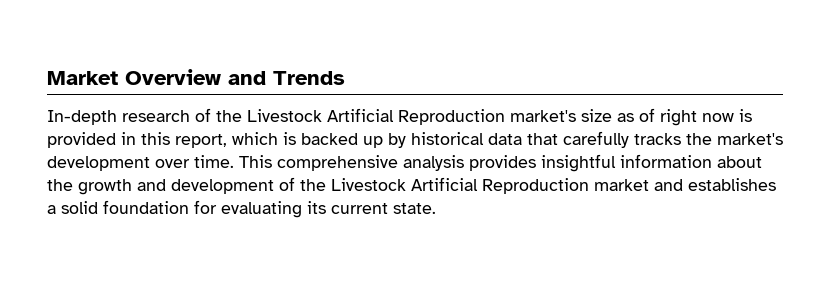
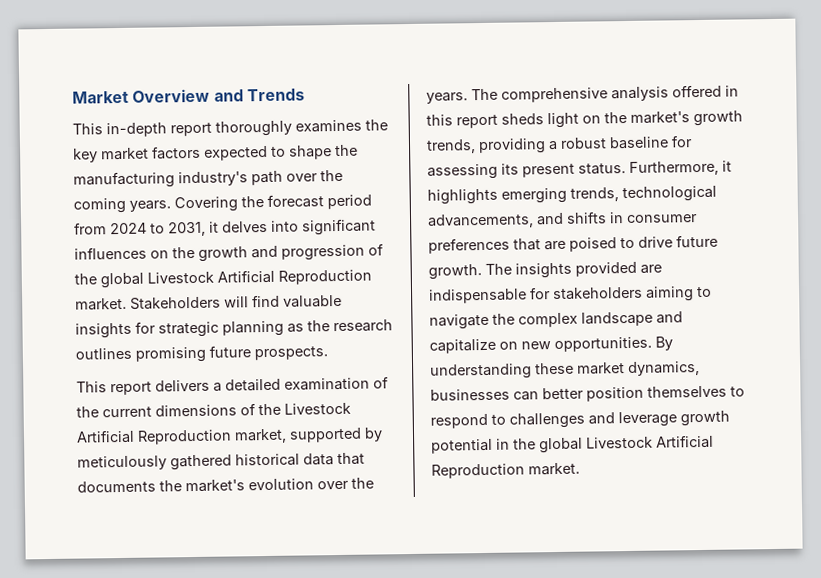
- In-depth research of the Livestock Artificial Reproduction market's size as of right now is provided in this report, which is backed up by historical data that carefully tracks the market's development over time. This comprehensive analysis provides insightful information about the growth and development of the Livestock Artificial Reproduction market and establishes a solid foundation for evaluating its current state.
+ This in-depth report thoroughly examines the key market factors expected to shape the manufacturing industry's path over the coming years. Covering the forecast period from 2024 to 2031, it delves into significant influences on the growth and progression of the global Livestock Artificial Reproduction market. Stakeholders will find valuable insights for strategic planning as the research outlines promising future prospects.
+ This report delivers a detailed examination of the current dimensions of the Livestock Artificial Reproduction market, supported by meticulously gathered historical data that documents the market's evolution over the years. The comprehensive analysis offered in this report sheds light on the market's growth trends, providing a robust baseline for assessing its present status. Furthermore, it highlights emerging trends, technological advancements, and shifts in consumer preferences that are poised to drive future growth. The insights provided are indispensable for stakeholders aiming to navigate the complex landscape and capitalize on new opportunities. By understanding these market dynamics, businesses can better position themselves to respond to challenges and leverage growth potential in the global Livestock Artificial Reproduction market.

